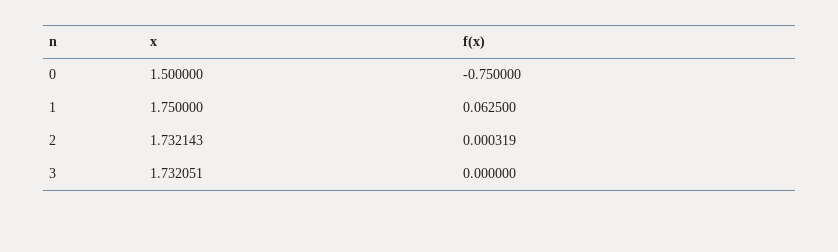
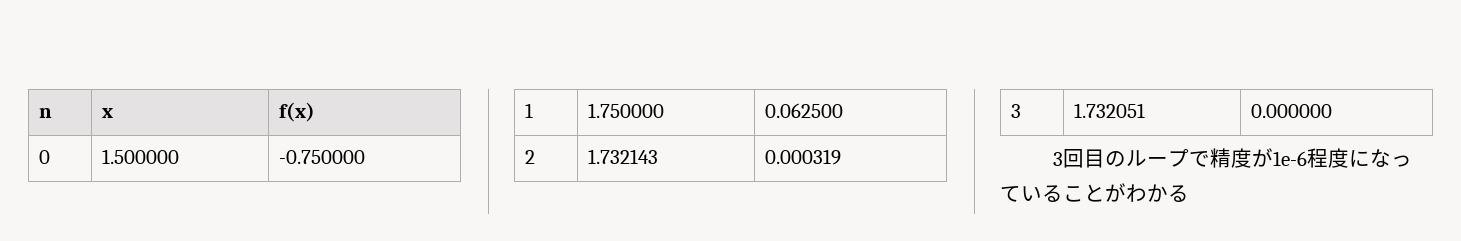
+ 3回目のループで精度が1e-6程度になっていることがわかる

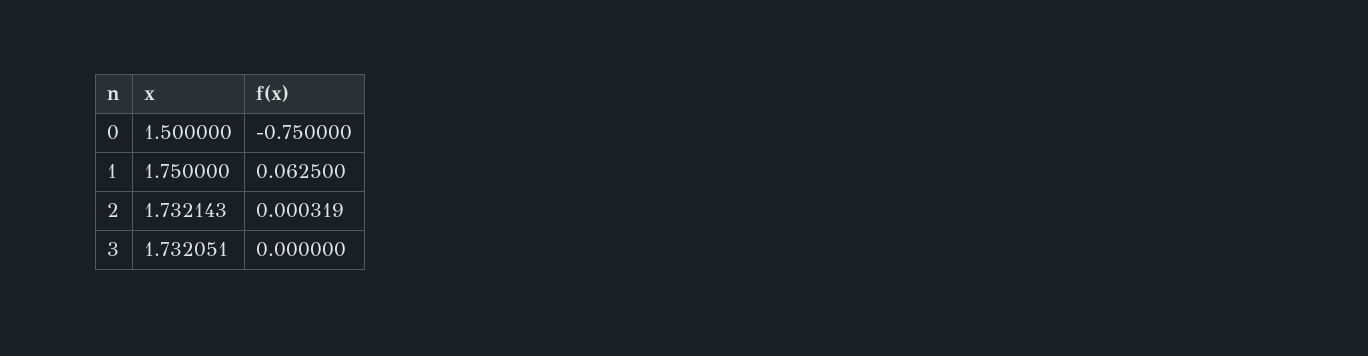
- 3回目のループで精度が1e-6程度になっていることがわかる

